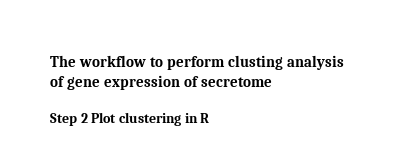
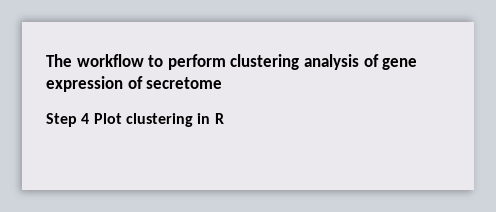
- The workflow to perform clusting analysis of gene expression of secretome
+ The workflow to perform clustering analysis of gene expression of secretome
- Step 2 Plot clustering in R
+ Step 4 Plot clustering in R

